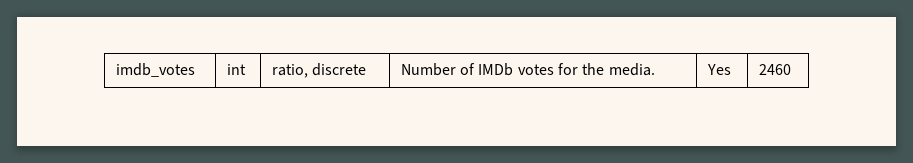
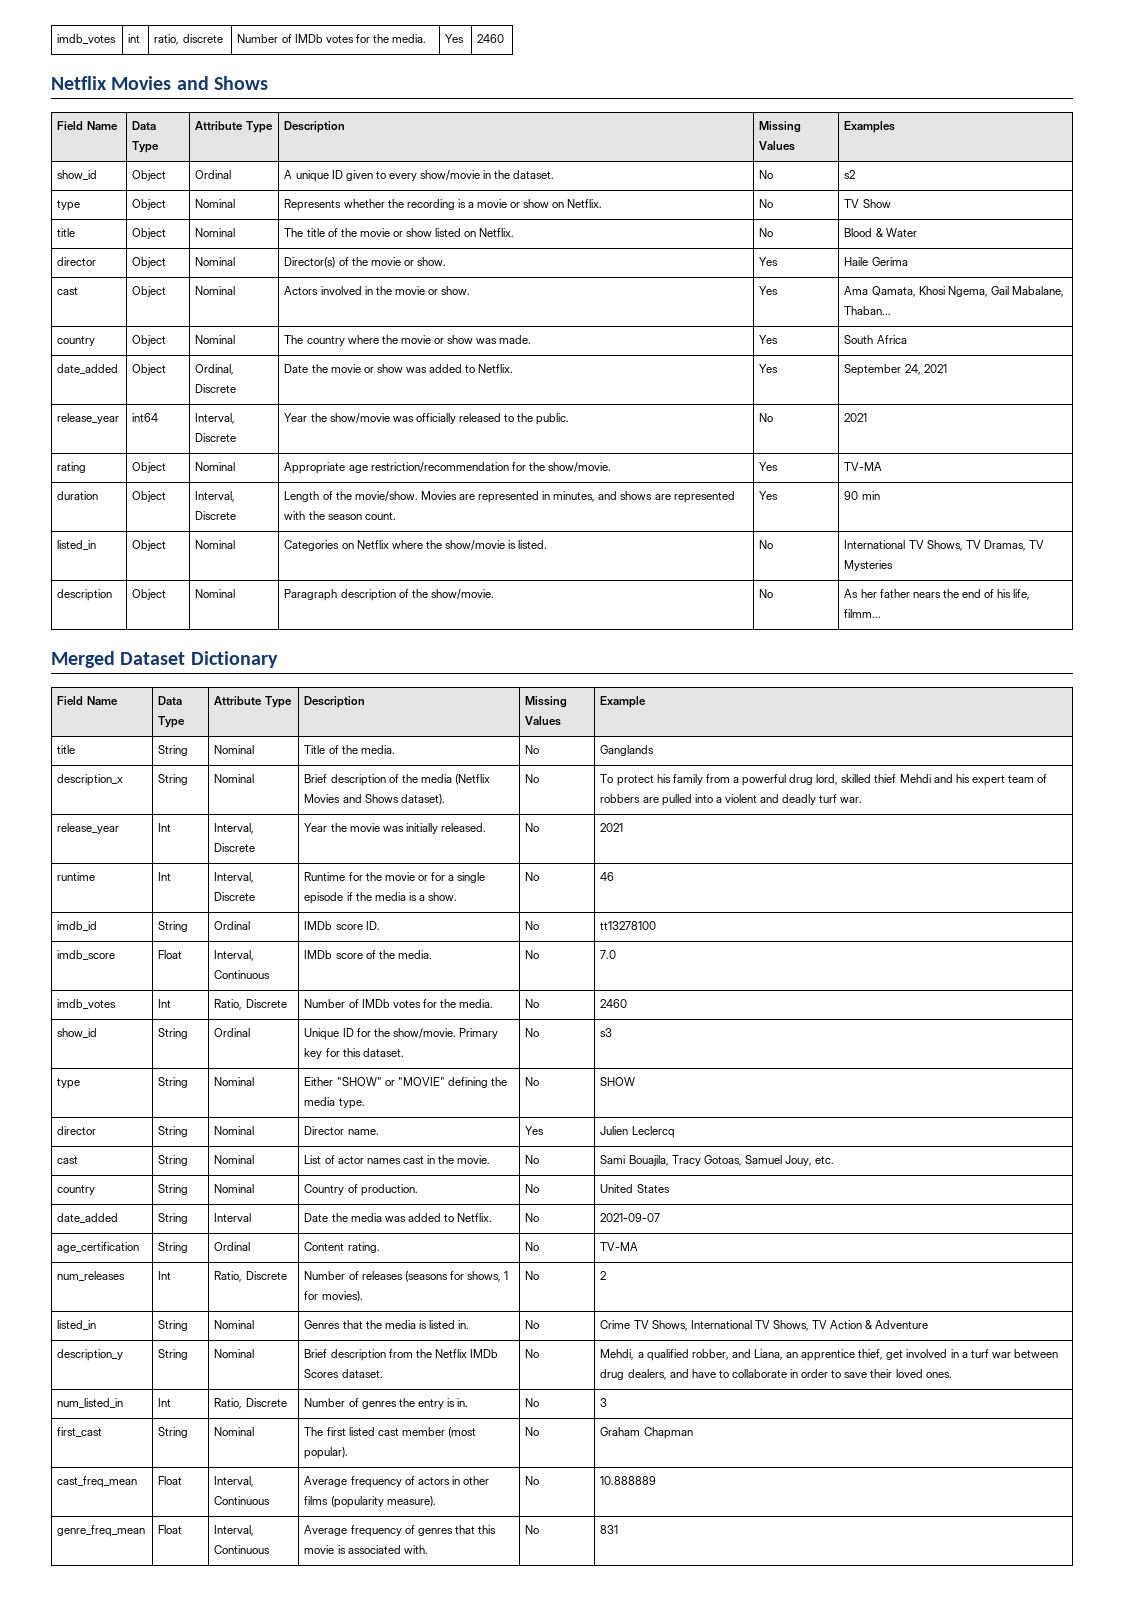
+ Netflix Movies and Shows
+ Field Name | Data Type | Attribute Type | Description | Missing Values | Examples
+ show_id | Object | Ordinal | A unique ID given to every show/movie in the dataset. | No | s2
+ type | Object | Nominal | Represents whether the recording is a movie or show on Netflix. | No | TV Show
+ title | Object | Nominal | The title of the movie or show listed on Netflix. | No | Blood & Water
+ director | Object | Nominal | Director(s) of the movie or show. | Yes | Haile Gerima
+ cast | Object | Nominal | Actors involved in the movie or show. | Yes | Ama Qamata, Khosi Ngema, Gail Mabalane, Thaban...
+ country | Object | Nominal | The country where the movie or show was made. | Yes | South Africa
+ date_added | Object | Ordinal, Discrete | Date the movie or show was added to Netflix. | Yes | September 24, 2021
+ release_year | int64 | Interval, Discrete | Year the show/movie was officially released to the public. | No | 2021
+ rating | Object | Nominal | Appropriate age restriction/recommendation for the show/movie. | Yes | TV-MA
+ duration | Object | Interval, Discrete | Length of the movie/show. Movies are represented in minutes, and shows are represented with the season count. | Yes | 90 min
+ listed_in | Object | Nominal | Categories on Netflix where the show/movie is listed. | No | International TV Shows, TV Dramas, TV Mysteries
+ description | Object | Nominal | Paragraph description of the show/movie. | No | As her father nears the end of his life, filmm...
+ Merged Dataset Dictionary
+ Field Name | Data Type | Attribute Type | Description | Missing Values | Example
+ title | String | Nominal | Title of the media. | No | Ganglands
+ description_x | String | Nominal | Brief description of the media (Netflix Movies and Shows dataset). | No | To protect his family from a powerful drug lord, skilled thief Mehdi and his expert team of robbers are pulled into a violent and deadly turf war.
+ release_year | Int | Interval, Discrete | Year the movie was initially released. | No | 2021
+ runtime | Int | Interval, Discrete | Runtime for the movie or for a single episode if the media is a show. | No | 46
+ imdb_id | String | Ordinal | IMDb score ID. | No | tt13278100
+ imdb_score | Float | Interval, Continuous | IMDb score of the media. | No | 7.0
+ imdb_votes | Int | Ratio, Discrete | Number of IMDb votes for the media. | No | 2460
+ show_id | String | Ordinal | Unique ID for the show/movie. Primary key for this dataset. | No | s3
+ type | String | Nominal | Either "SHOW" or "MOVIE" defining the media type. | No | SHOW
+ director | String | Nominal | Director name. | Yes | Julien Leclercq
+ cast | String | Nominal | List of actor names cast in the movie. | No | Sami Bouajila, Tracy Gotoas, Samuel Jouy, etc.
+ country | String | Nominal | Country of production. | No | United States
+ date_added | String | Interval | Date the media was added to Netflix. | No | 2021-09-07
+ age_certification | String | Ordinal | Content rating. | No | TV-MA
+ num_releases | Int | Ratio, Discrete | Number of releases (seasons for shows, 1 for movies). | No | 2
+ listed_in | String | Nominal | Genres that the media is listed in. | No | Crime TV Shows, International TV Shows, TV Action & Adventure
+ description_y | String | Nominal | Brief description from the Netflix IMDb Scores dataset. | No | Mehdi, a qualified robber, and Liana, an apprentice thief, get involved in a turf war between drug dealers, and have to collaborate in order to save their loved ones.
+ num_listed_in | Int | Ratio, Discrete | Number of genres the entry is in. | No | 3
+ first_cast | String | Nominal | The first listed cast member (most popular). | No | Graham Chapman
+ cast_freq_mean | Float | Interval, Continuous | Average frequency of actors in other films (popularity measure). | No | 10.888889
+ genre_freq_mean | Float | Interval, Continuous | Average frequency of genres that this movie is associated with. | No | 831

